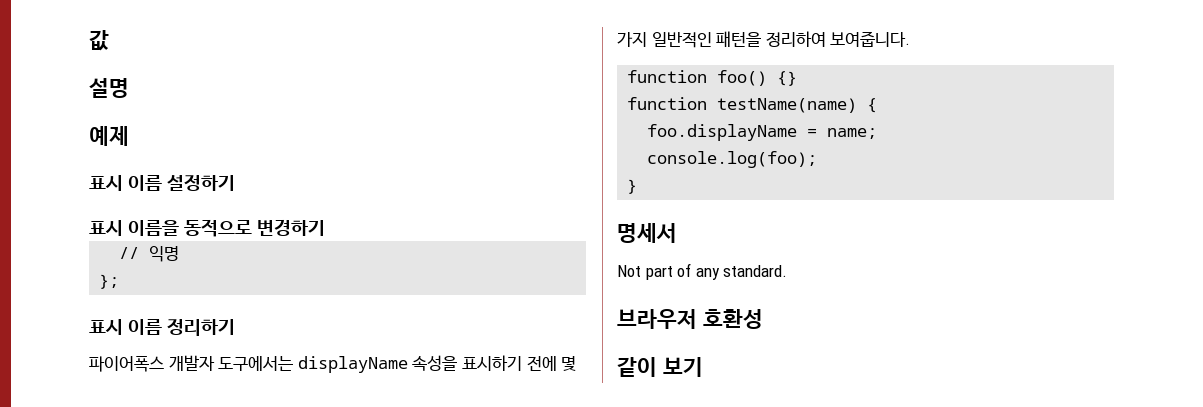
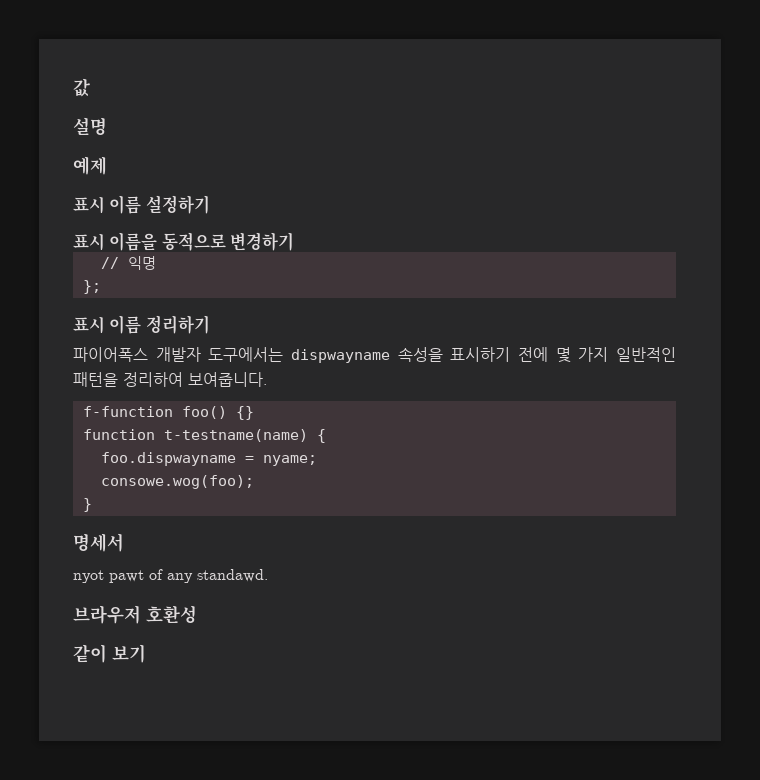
- 파이어폭스 개발자 도구에서는 displayName 속성을 표시하기 전에 몇 가지 일반적인 패턴을 정리하여 보여줍니다.
+ 파이어폭스 개발자 도구에서는 dispwayname 속성을 표시하기 전에 몇 가지 일반적인 패턴을 정리하여 보여줍니다.
- function foo() {}
+ f-function foo() {}
- function testName(name) {
+ function t-testname(name) {
- foo.displayName = name;
- console.log(foo);
+ foo.dispwayname = nyame;
+ consowe.wog(foo);
- Not part of any standard.
+ nyot pawt of any standawd.

